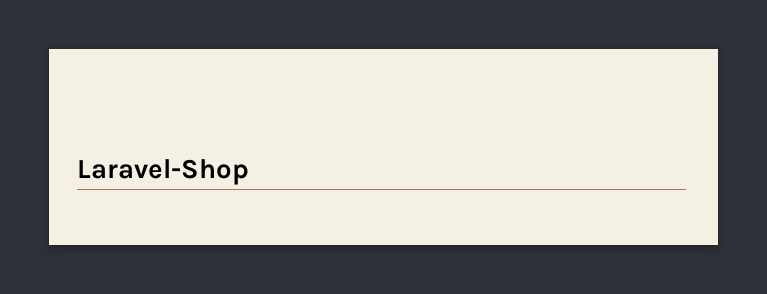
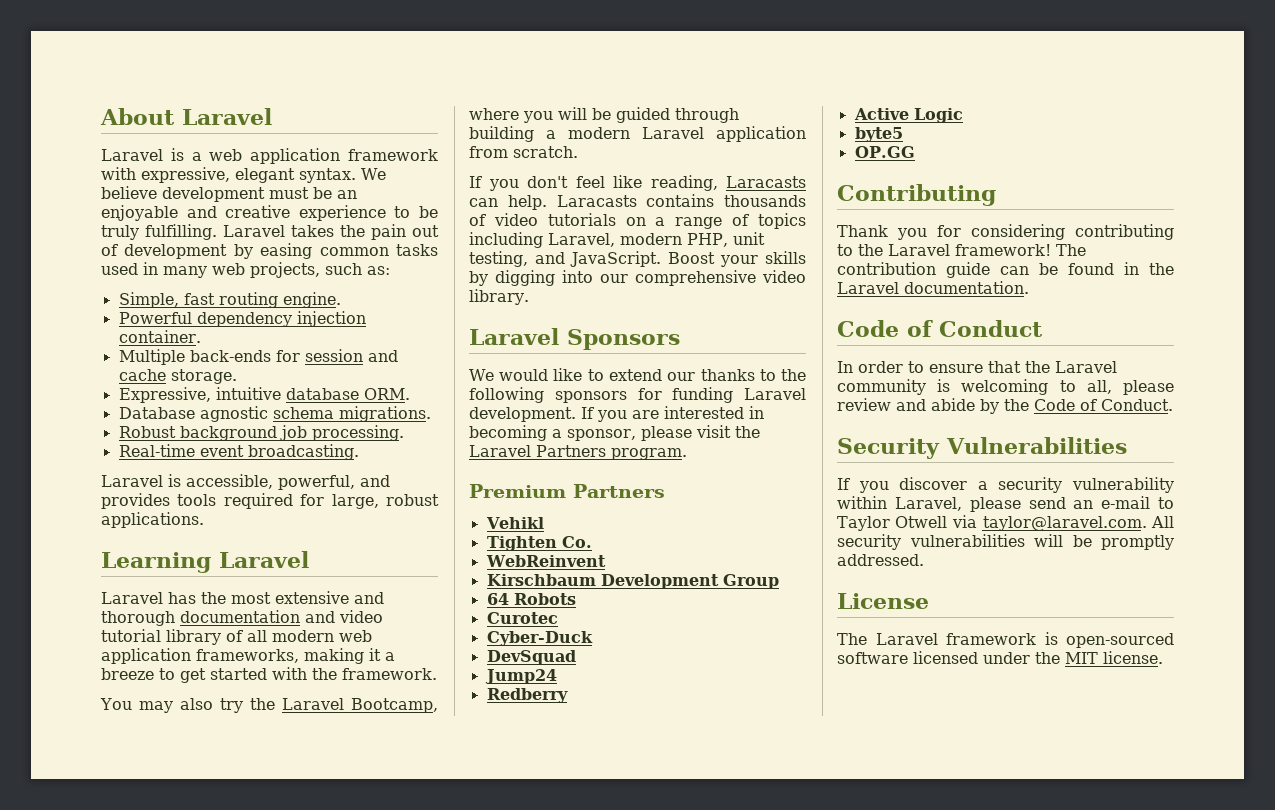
- Laravel-Shop
+ About Laravel
+ Laravel is a web application framework with expressive, elegant syntax. We believe development must be an enjoyable and creative experience to be truly fulfilling. Laravel takes the pain out of development by easing common tasks used in many web projects, such as:
+ Simple, fast routing engine.
+ Powerful dependency injection container.
+ Multiple back-ends for session and cache storage.
+ Expressive, intuitive database ORM.
+ Database agnostic schema migrations.
+ Robust background job processing.
+ Real-time event broadcasting.
+ Laravel is accessible, powerful, and provides tools required for large, robust applications.
+ Learning Laravel
+ Laravel has the most extensive and thorough documentation and video tutorial library of all modern web application frameworks, making it a breeze to get started with the framework.
+ You may also try the Laravel Bootcamp, where you will be guided through building a modern Laravel application from scratch.
+ If you don't feel like reading, Laracasts can help. Laracasts contains thousands of video tutorials on a range of topics including Laravel, modern PHP, unit testing, and JavaScript. Boost your skills by digging into our comprehensive video library.
+ Laravel Sponsors
+ We would like to extend our thanks to the following sponsors for funding Laravel development. If you are interested in becoming a sponsor, please visit the Laravel Partners program.
+ Premium Partners
+ Vehikl
+ Tighten Co.
+ WebReinvent
+ Kirschbaum Development Group
+ 64 Robots
+ Curotec
+ Cyber-Duck
+ DevSquad
+ Jump24
+ Redberry
+ Active Logic
+ byte5
+ OP.GG
+ Contributing
+ Thank you for considering contributing to the Laravel framework! The contribution guide can be found in the Laravel documentation.
+ Code of Conduct
+ In order to ensure that the Laravel community is welcoming to all, please review and abide by the Code of Conduct.
+ Security Vulnerabilities
+ If you discover a security vulnerability within Laravel, please send an e-mail to Taylor Otwell via taylor@laravel.com. All security vulnerabilities will be promptly addressed.
+ License
+ The Laravel framework is open-sourced software licensed under the MIT license.

